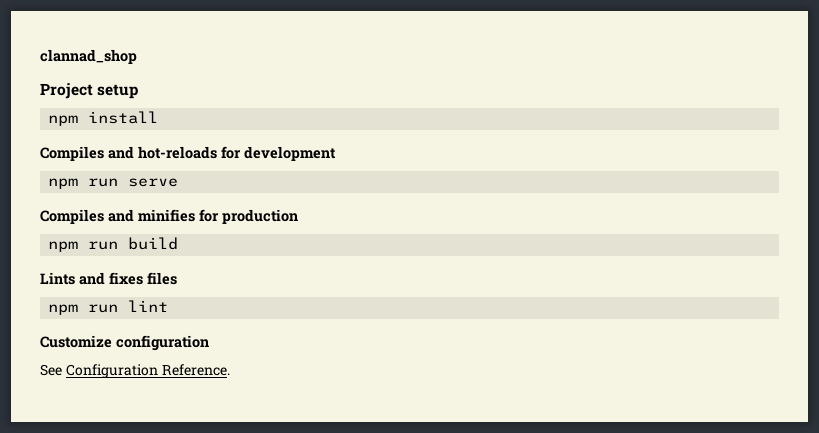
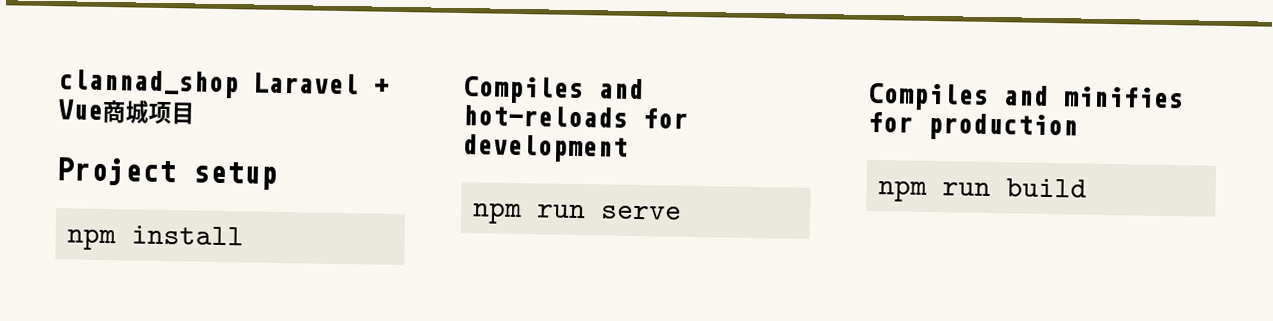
- clannad_shop
+ clannad_shop Laravel + Vue商城项目
- Lints and fixes files
- npm run lint
- Customize configuration
- See Configuration Reference.

